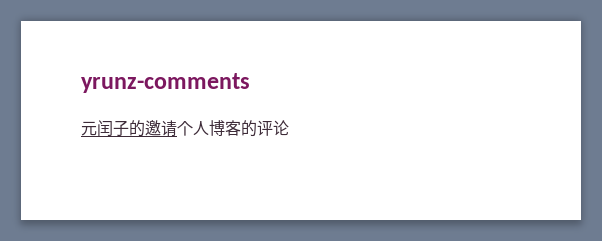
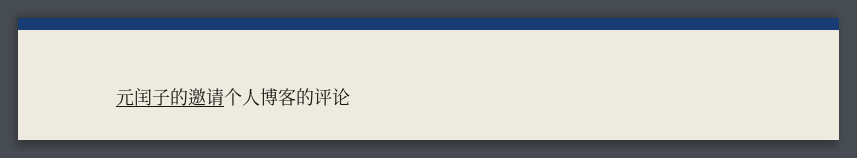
- yrunz-comments

